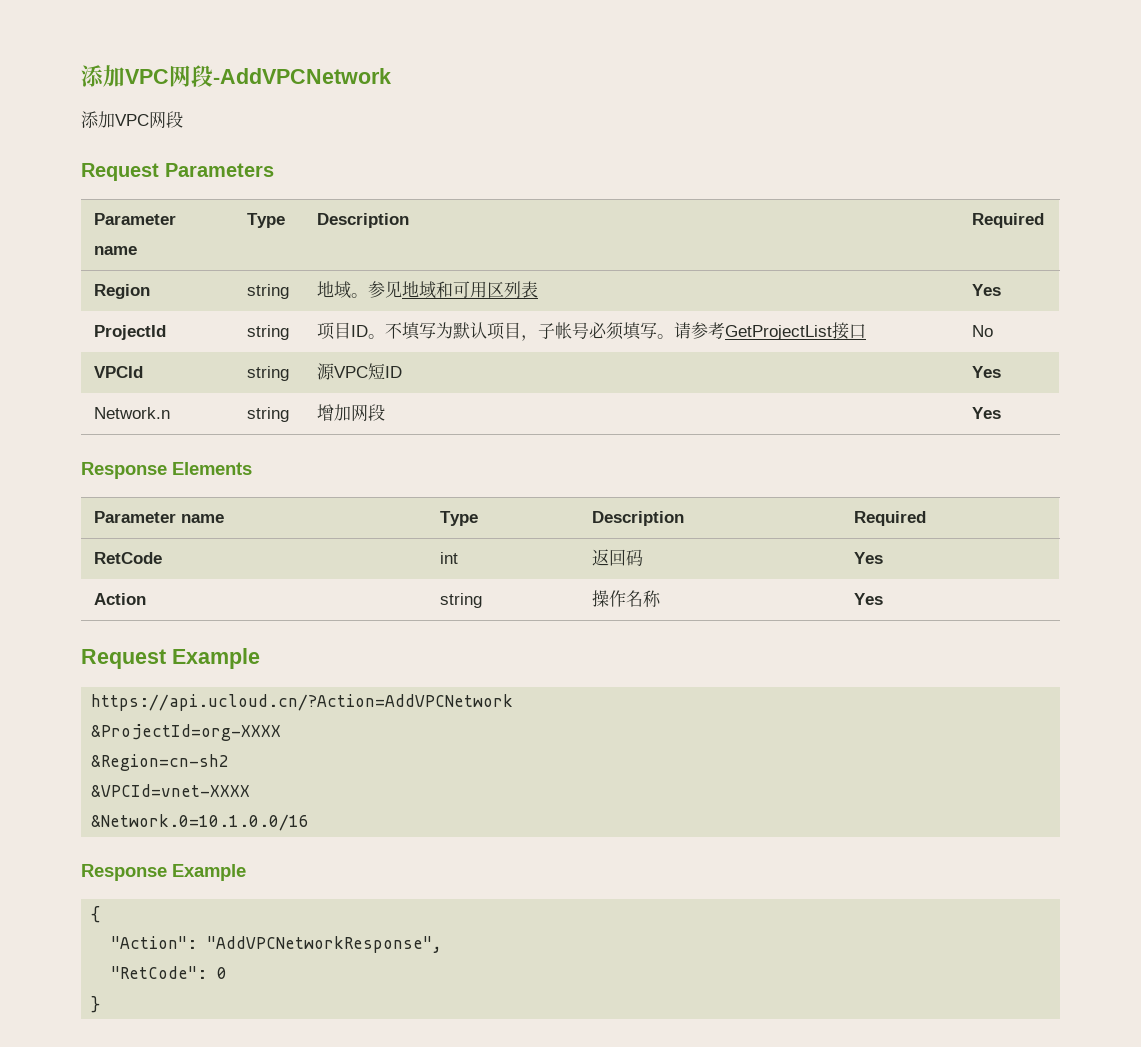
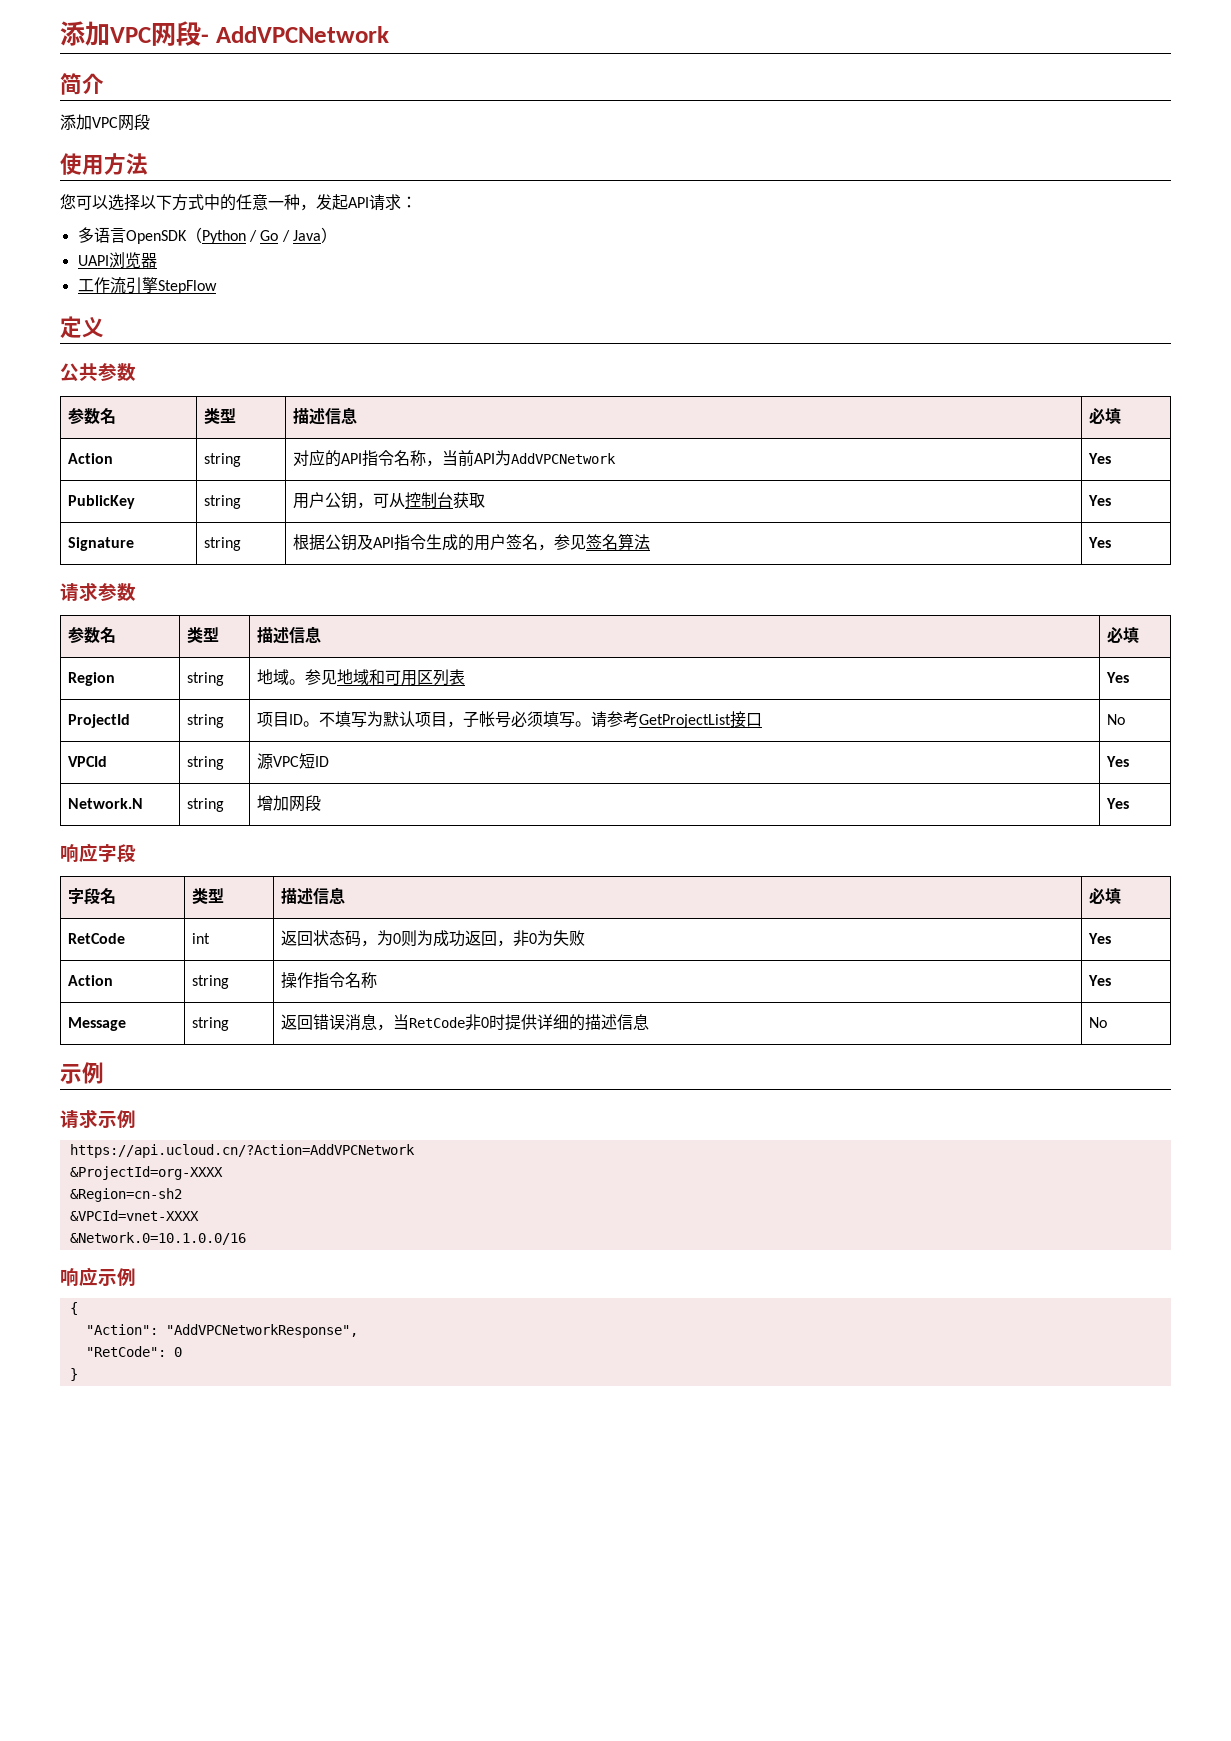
- 添加VPC网段-AddVPCNetwork
+ 添加VPC网段- AddVPCNetwork
+ 简介
- Request Parameters
- Parameter name | Type | Description | Required
+ 使用方法
+ 您可以选择以下方式中的任意一种，发起API请求：
+ 多语言OpenSDK（Python / Go / Java）
+ UAPI浏览器
+ 工作流引擎StepFlow
+ 定义
+ 公共参数
+ 参数名 | 类型 | 描述信息 | 必填
+ Action | string | 对应的API指令名称，当前API为AddVPCNetwork | Yes
+ PublicKey | string | 用户公钥，可从控制台获取 | Yes
+ Signature | string | 根据公钥及API指令生成的用户签名，参见签名算法 | Yes
+ 请求参数
+ 参数名 | 类型 | 描述信息 | 必填
- Network.n | string | 增加网段 | Yes
+ Network.N | string | 增加网段 | Yes
- Response Elements
- Parameter name | Type | Description | Required
+ 响应字段
+ 字段名 | 类型 | 描述信息 | 必填
- RetCode | int | 返回码 | Yes
+ RetCode | int | 返回状态码，为0则为成功返回，非0为失败 | Yes
- Action | string | 操作名称 | Yes
+ Action | string | 操作指令名称 | Yes
- Request Example
+ Message | string | 返回错误消息，当RetCode非0时提供详细的描述信息 | No
+ 示例
+ 请求示例
- Response Example
+ 响应示例

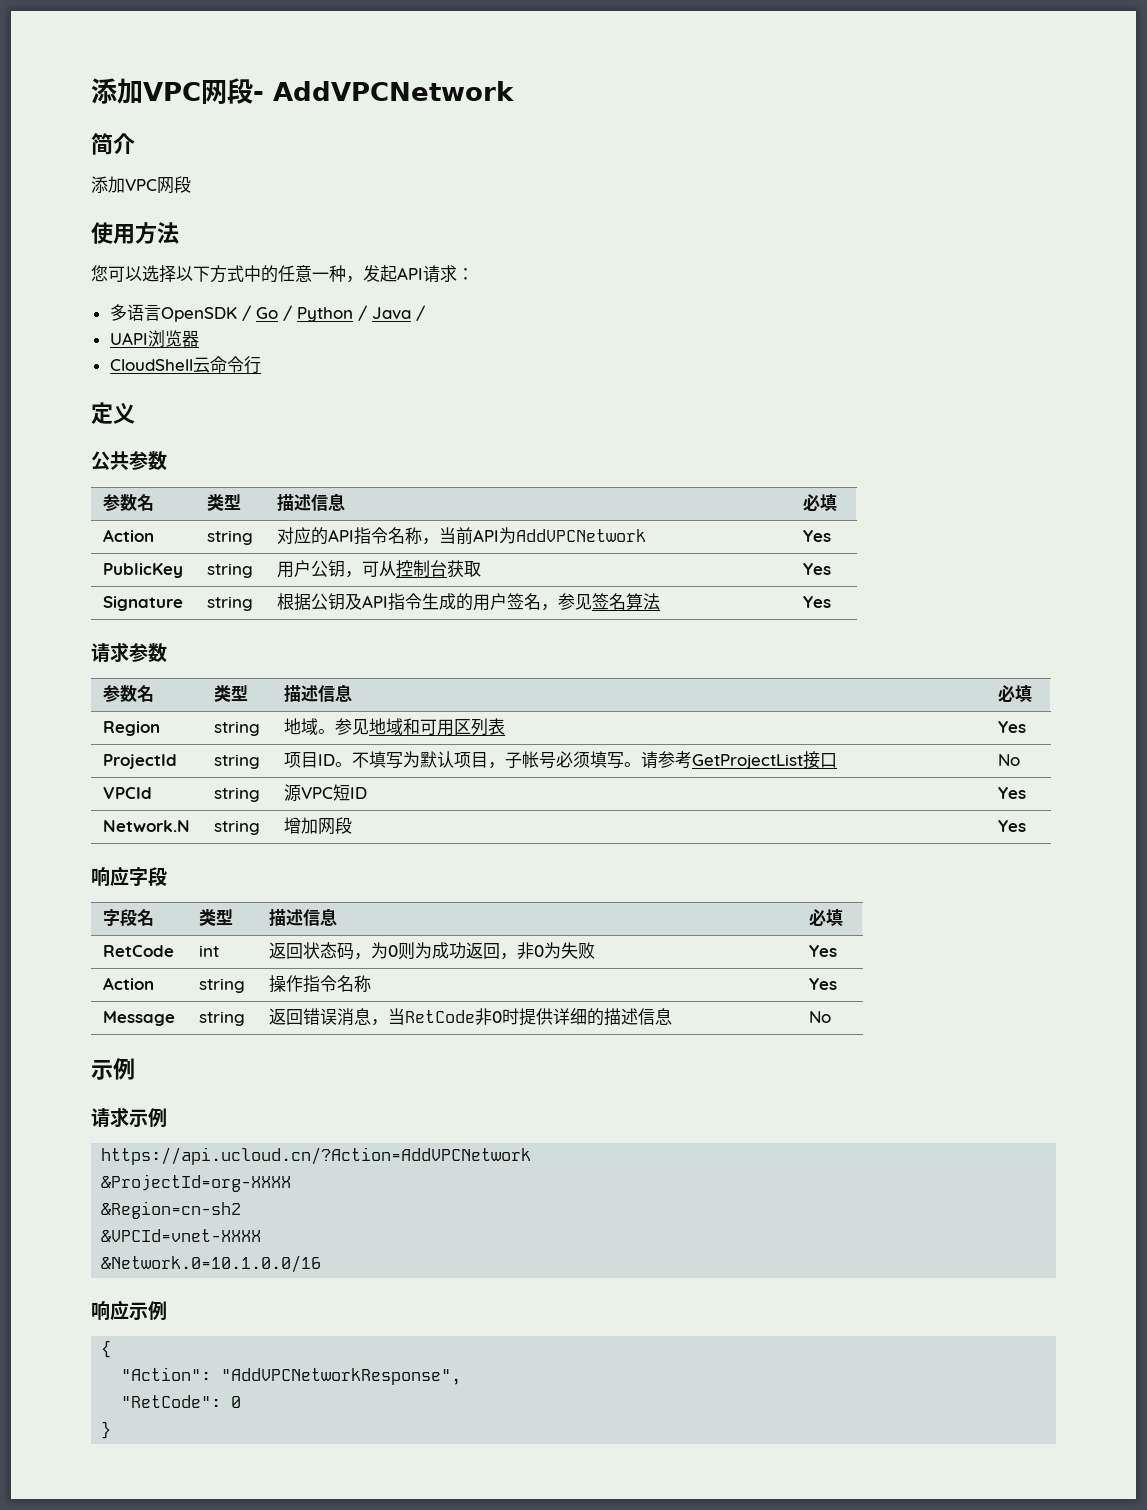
- 多语言OpenSDK（Python / Go / Java）
+ 多语言OpenSDK / Go / Python / Java /
- 工作流引擎StepFlow
+ CloudShell云命令行

